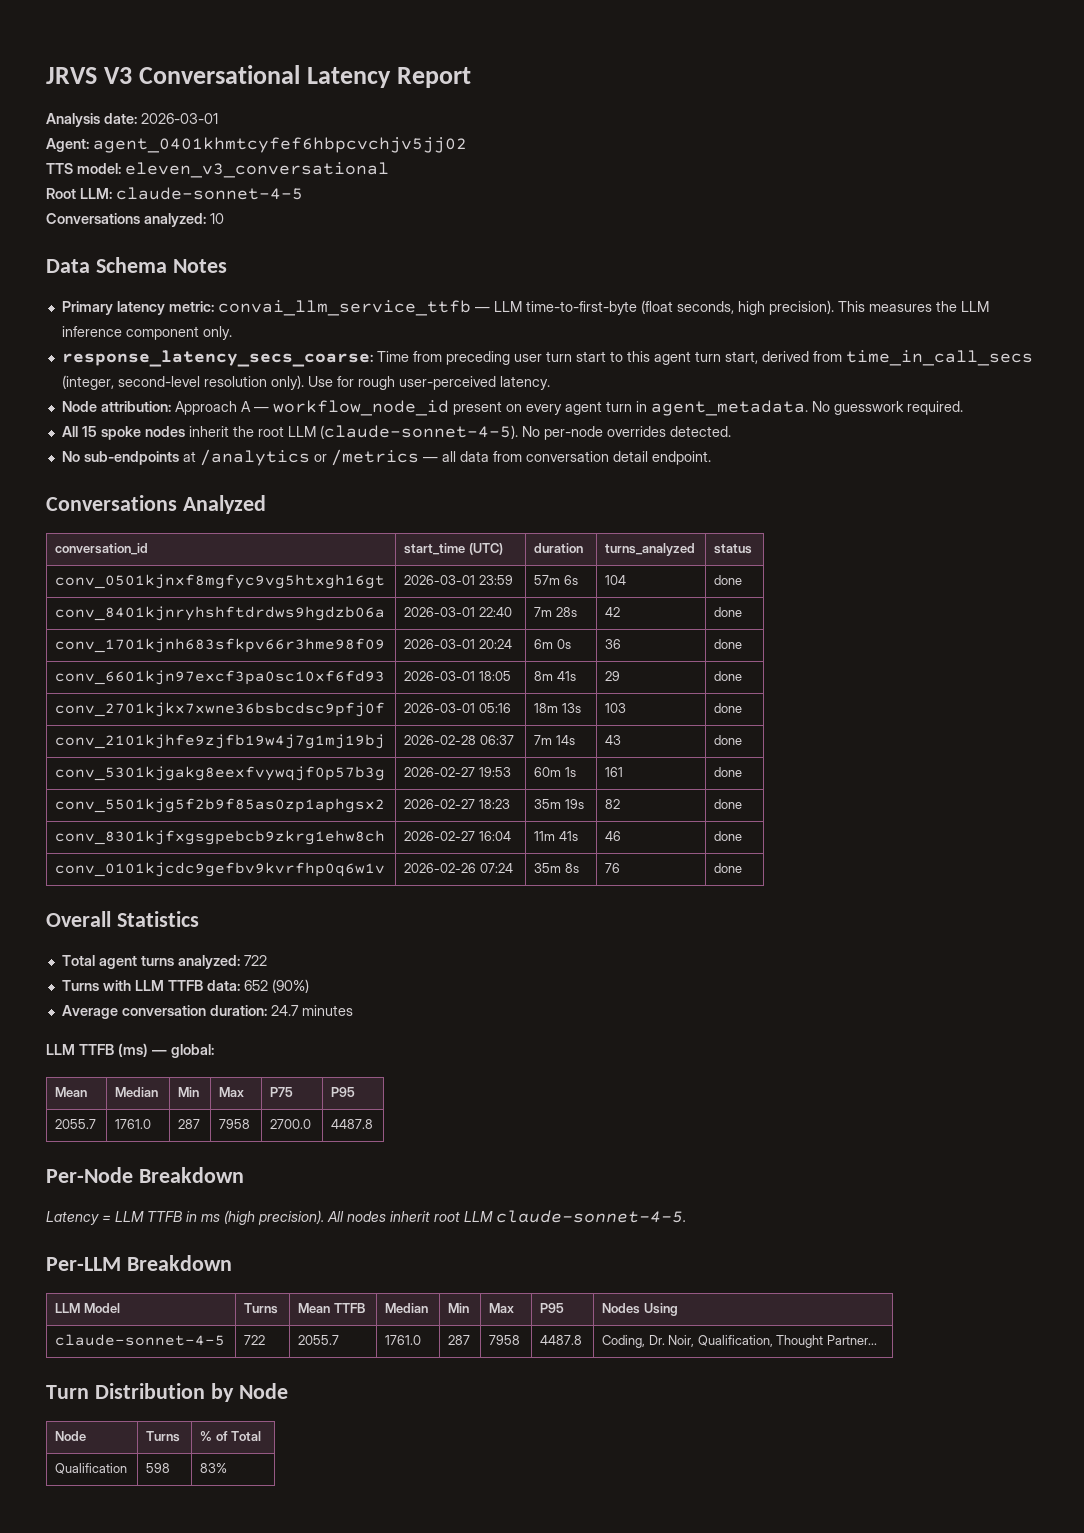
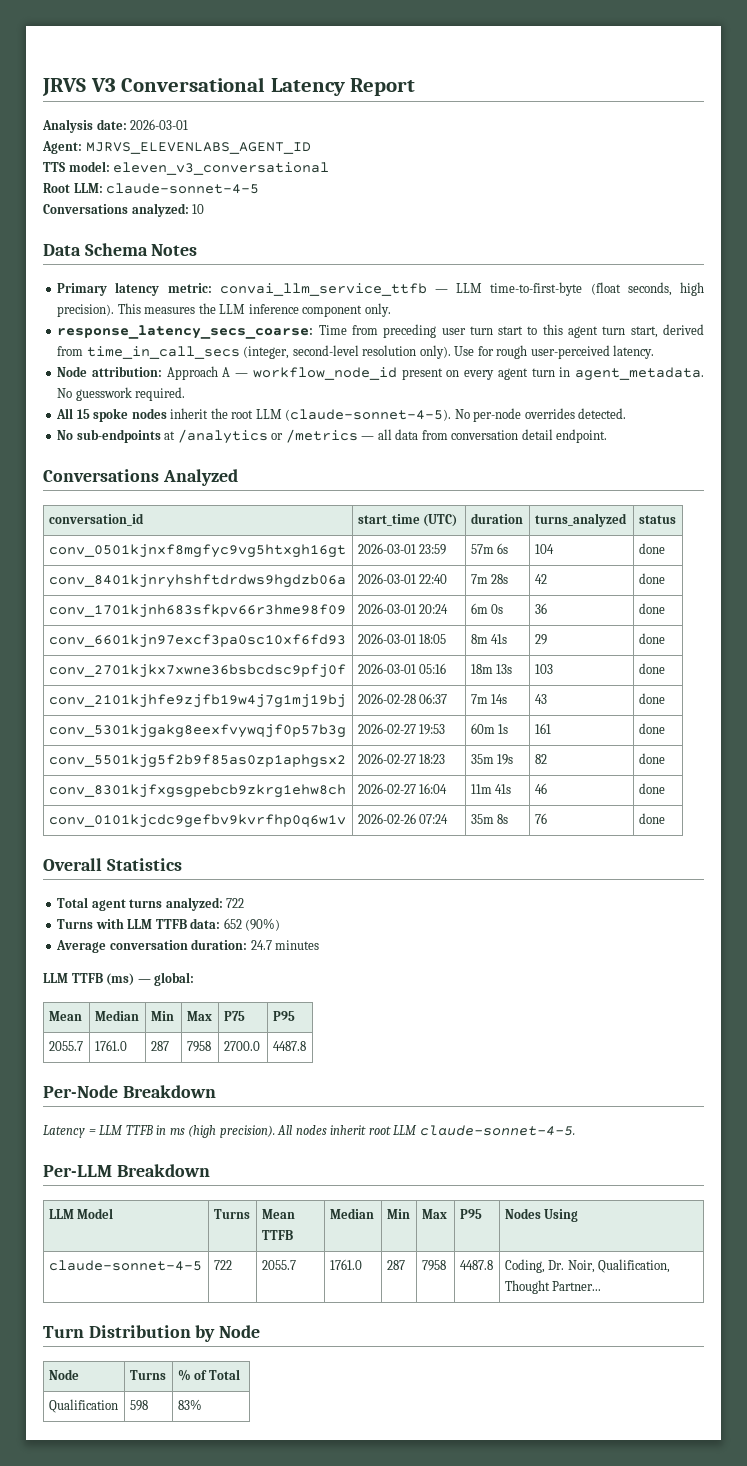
- Agent: agent_0401khmtcyfef6hbpcvchjv5jj02
+ Agent: MJRVS_ELEVENLABS_AGENT_ID

